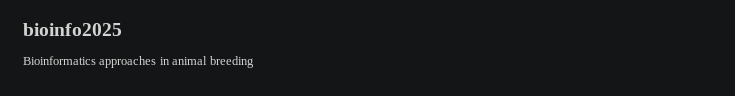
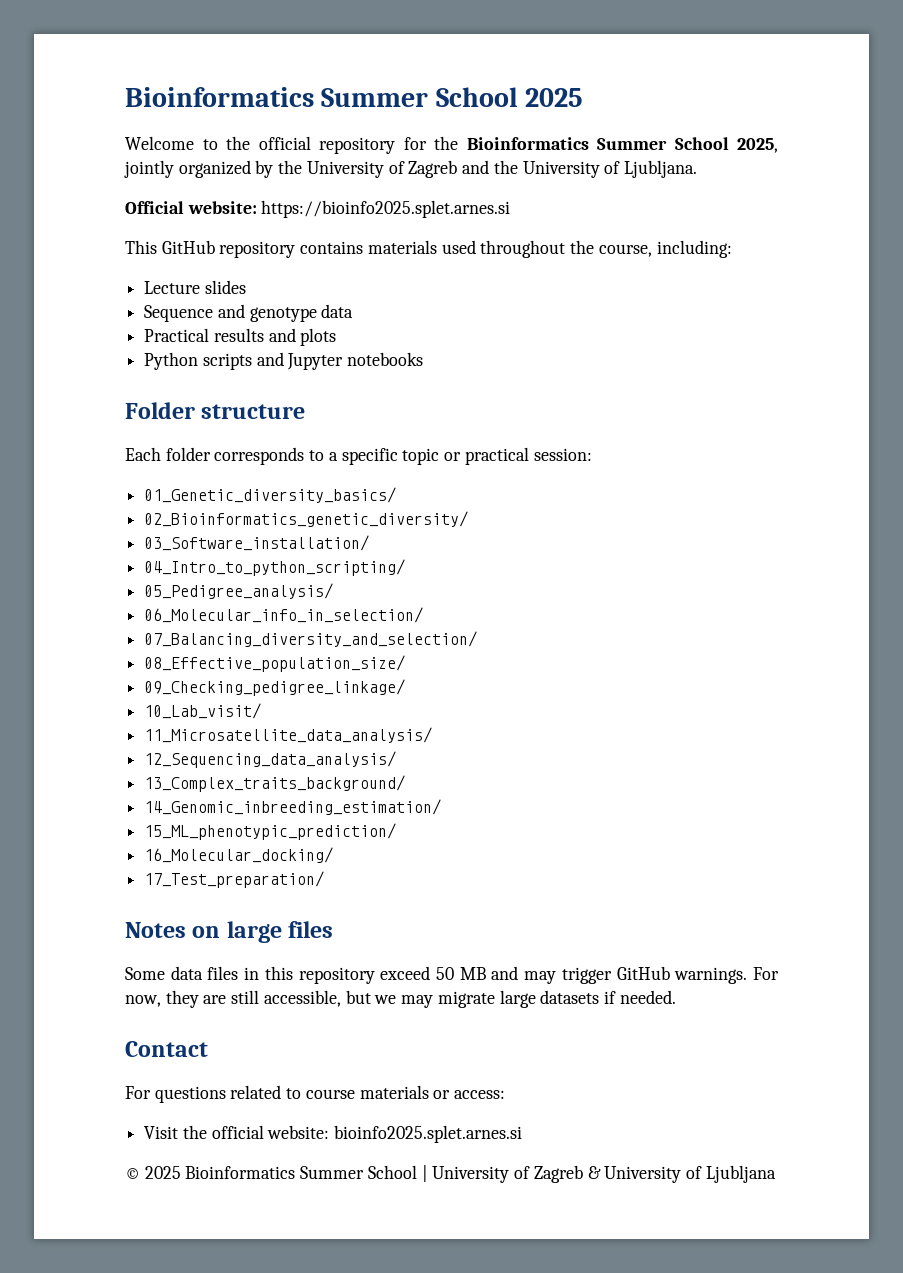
- bioinfo2025
- Bioinformatics approaches in animal breeding
+ Bioinformatics Summer School 2025
+ Welcome to the official repository for the Bioinformatics Summer School 2025, jointly organized by the University of Zagreb and the University of Ljubljana.
+ Official website: https://bioinfo2025.splet.arnes.si
+ This GitHub repository contains materials used throughout the course, including:
+ Lecture slides
+ Sequence and genotype data
+ Practical results and plots
+ Python scripts and Jupyter notebooks
+ Folder structure
+ Each folder corresponds to a specific topic or practical session:
+ 01_Genetic_diversity_basics/
+ 02_Bioinformatics_genetic_diversity/
+ 03_Software_installation/
+ 04_Intro_to_python_scripting/
+ 05_Pedigree_analysis/
+ 06_Molecular_info_in_selection/
+ 07_Balancing_diversity_and_selection/
+ 08_Effective_population_size/
+ 09_Checking_pedigree_linkage/
+ 10_Lab_visit/
+ 11_Microsatellite_data_analysis/
+ 12_Sequencing_data_analysis/
+ 13_Complex_traits_background/
+ 14_Genomic_inbreeding_estimation/
+ 15_ML_phenotypic_prediction/
+ 16_Molecular_docking/
+ 17_Test_preparation/
+ Notes on large files
+ Some data files in this repository exceed 50 MB and may trigger GitHub warnings. For now, they are still accessible, but we may migrate large datasets if needed.
+ Contact
+ For questions related to course materials or access:
+ Visit the official website: bioinfo2025.splet.arnes.si
+ © 2025 Bioinformatics Summer School | University of Zagreb & University of Ljubljana

